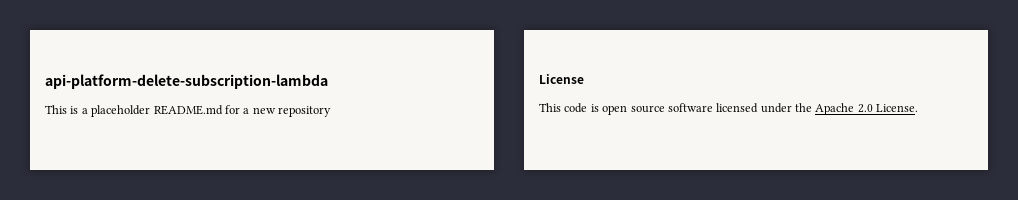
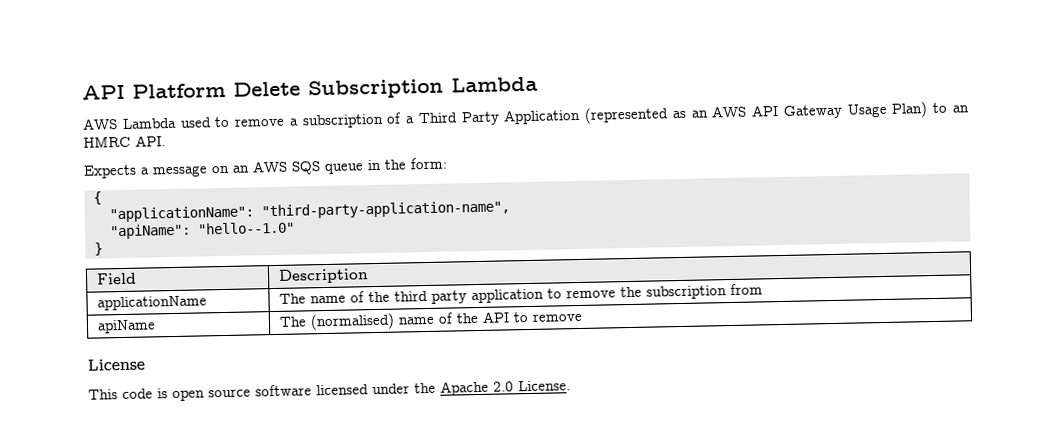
- api-platform-delete-subscription-lambda
- This is a placeholder README.md for a new repository
+ API Platform Delete Subscription Lambda
+ AWS Lambda used to remove a subscription of a Third Party Application (represented as an AWS API Gateway Usage Plan) to an HMRC API.
+ Expects a message on an AWS SQS queue in the form:
+ {
+ "applicationName": "third-party-application-name",
+ "apiName": "hello--1.0"
+ }
+ Field | Description
+ applicationName | The name of the third party application to remove the subscription from
+ apiName | The (normalised) name of the API to remove

